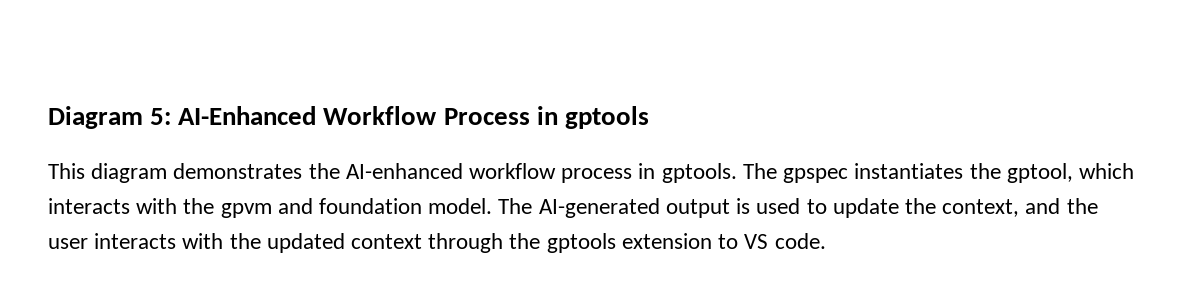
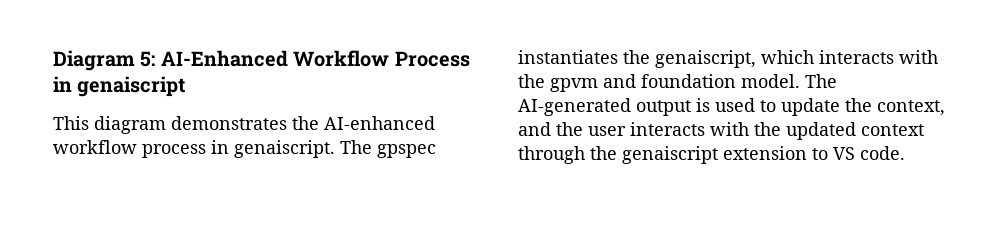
- Diagram 5: AI-Enhanced Workflow Process in gptools
+ Diagram 5: AI-Enhanced Workflow Process in genaiscript
- This diagram demonstrates the AI-enhanced workflow process in gptools.
+ This diagram demonstrates the AI-enhanced workflow process in genaiscript.
- The gpspec instantiates the gptool, which interacts with the gpvm and foundation model.
+ The gpspec instantiates the genaiscript, which interacts with the gpvm and foundation model.
- The AI-generated output is used to update the context, and the user interacts with the updated context through the gptools extension to VS code.
+ The AI-generated output is used to update the context, and the user interacts with the updated context through the genaiscript extension to VS code.

